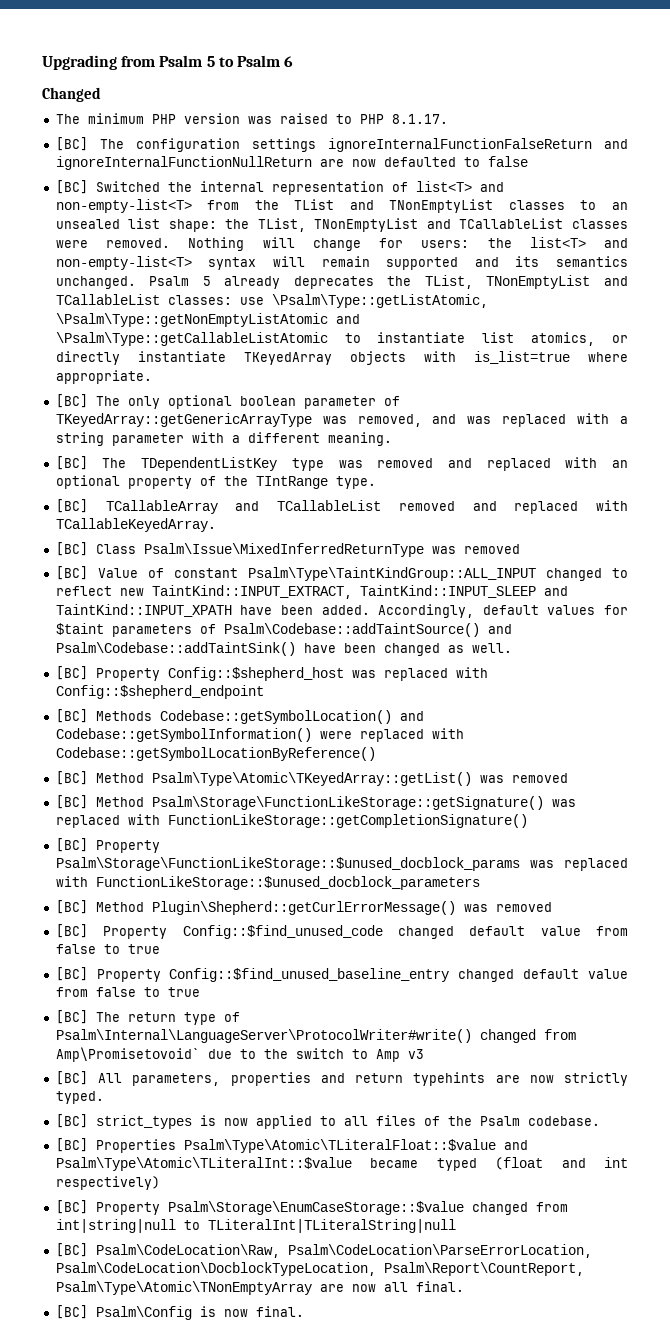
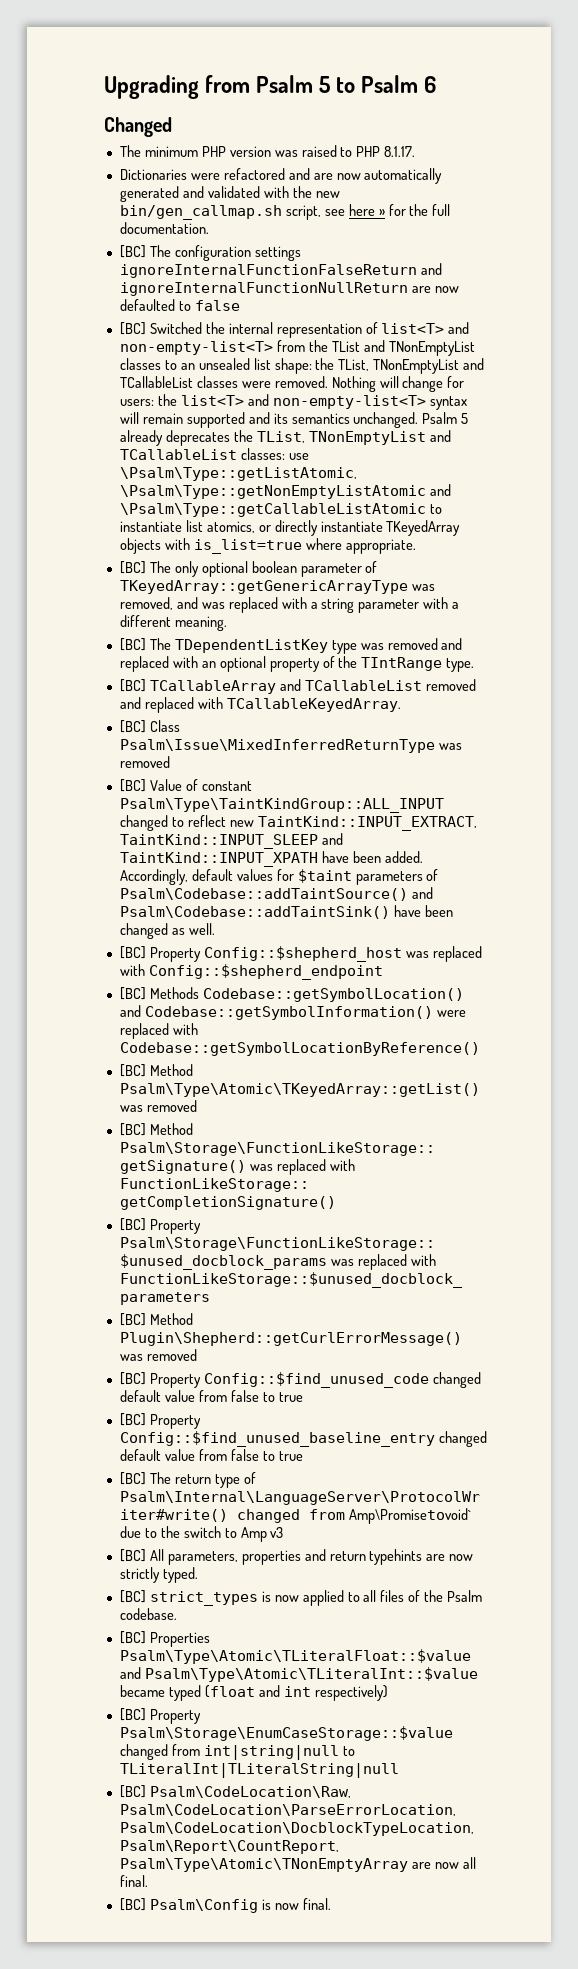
+ Dictionaries were refactored and are now automatically generated and validated with the new bin/gen_callmap.sh script, see here » for the full documentation.

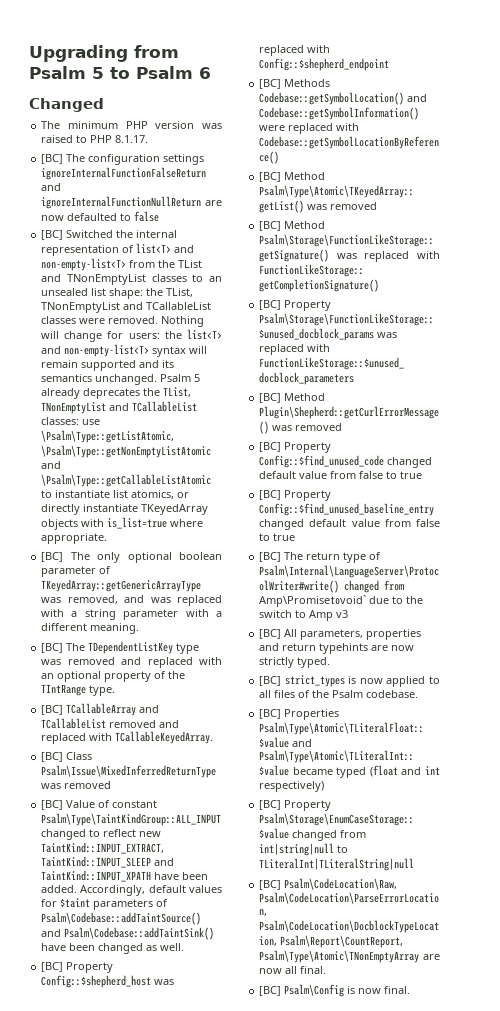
- Dictionaries were refactored and are now automatically generated and validated with the new bin/gen_callmap.sh script, see here » for the full documentation.

